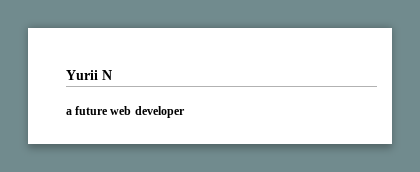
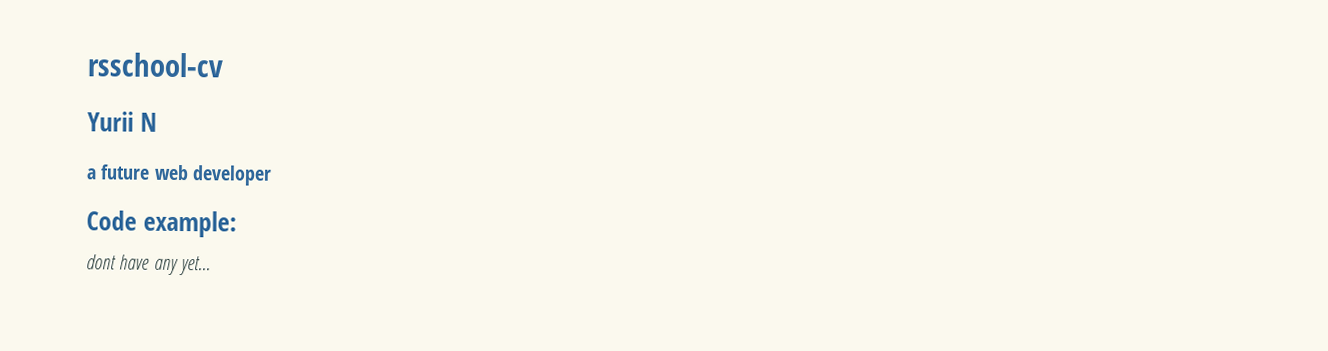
+ rsschool-cv
+ Code example:
+ dont have any yet...

